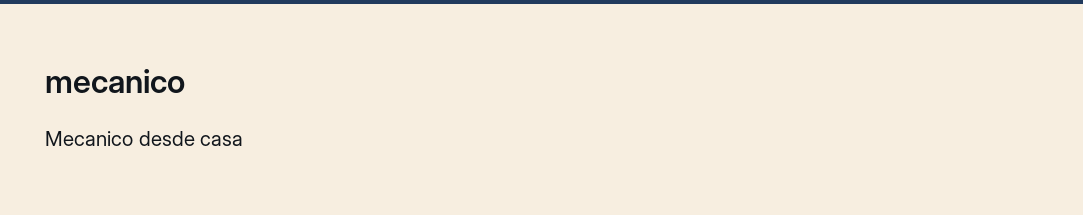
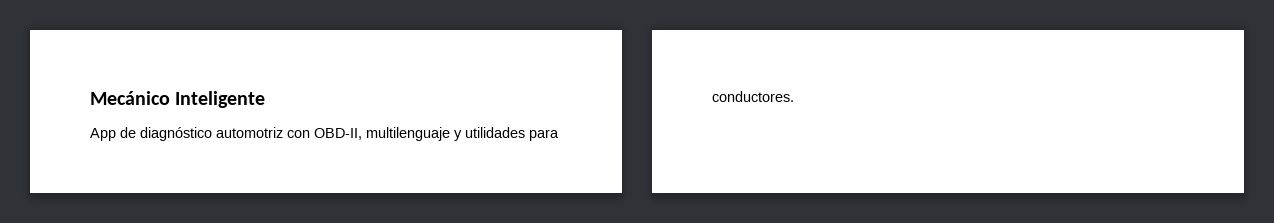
- mecanico
- Mecanico desde casa
+ Mecánico Inteligente
+ App de diagnóstico automotriz con OBD-II, multilenguaje y utilidades para conductores.

